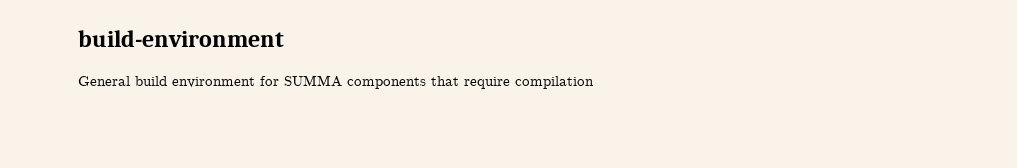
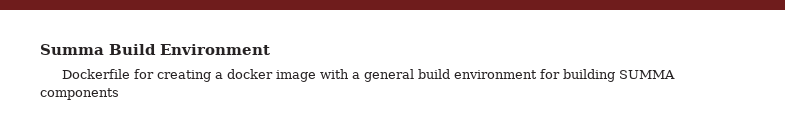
- build-environment
- General build environment for SUMMA components that require compilation
+ Summa Build Environment
+ Dockerfile for creating a docker image with a general build environment for building SUMMA components

